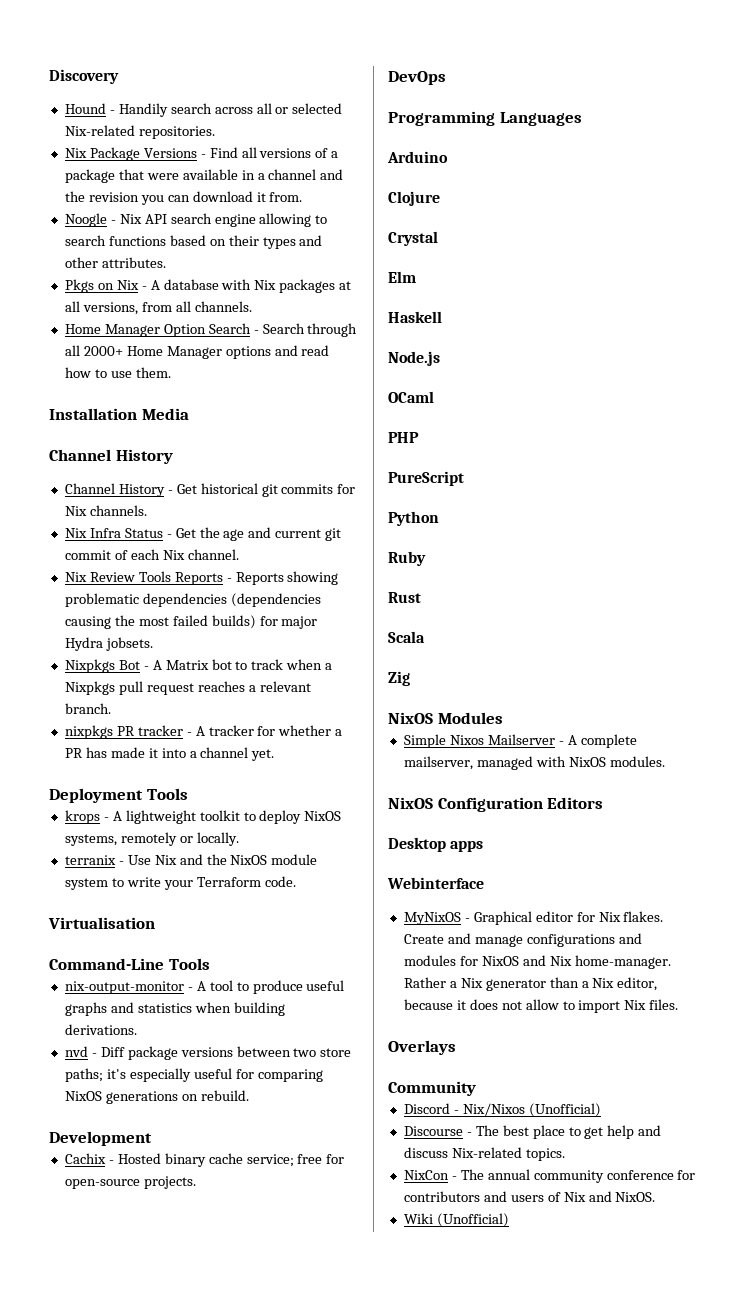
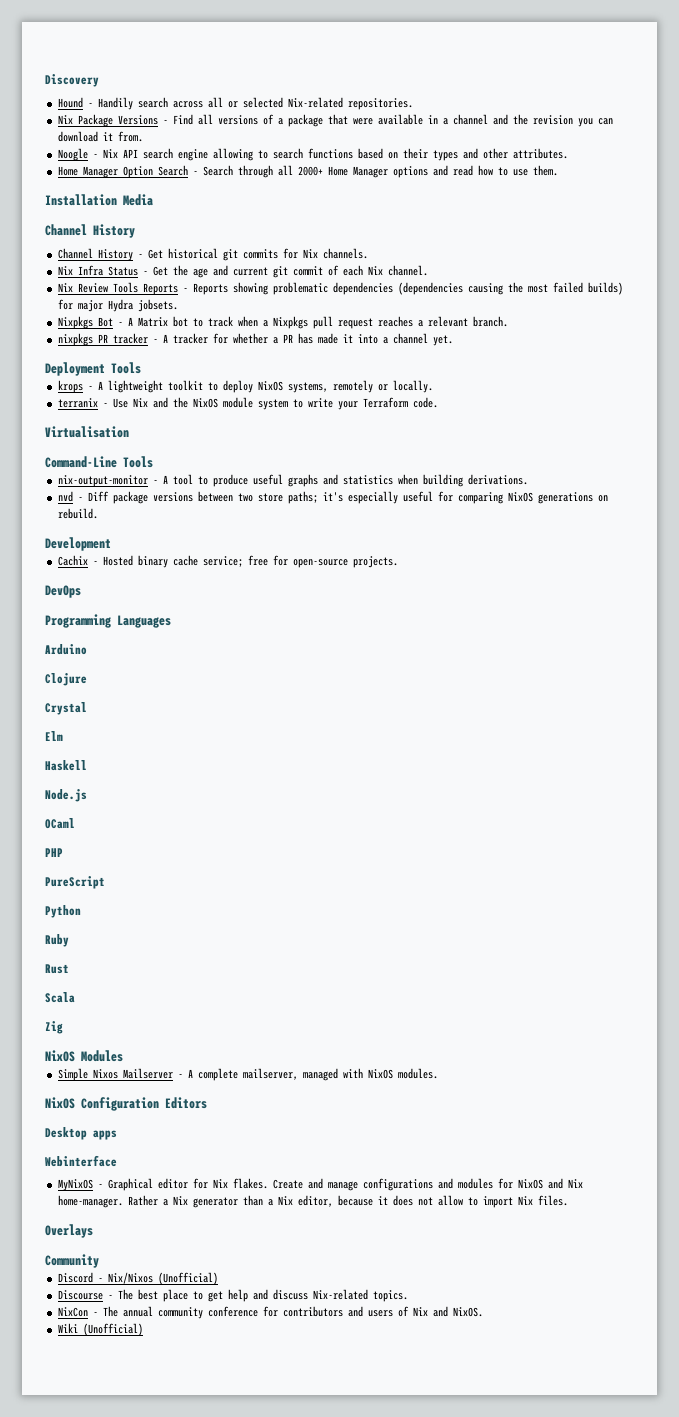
- Pkgs on Nix - A database with Nix packages at all versions, from all channels.

